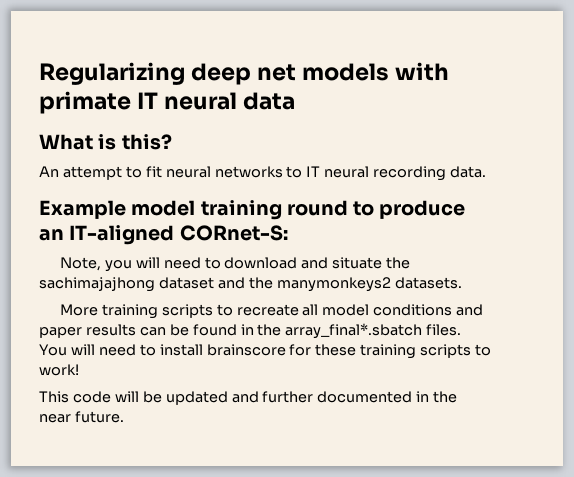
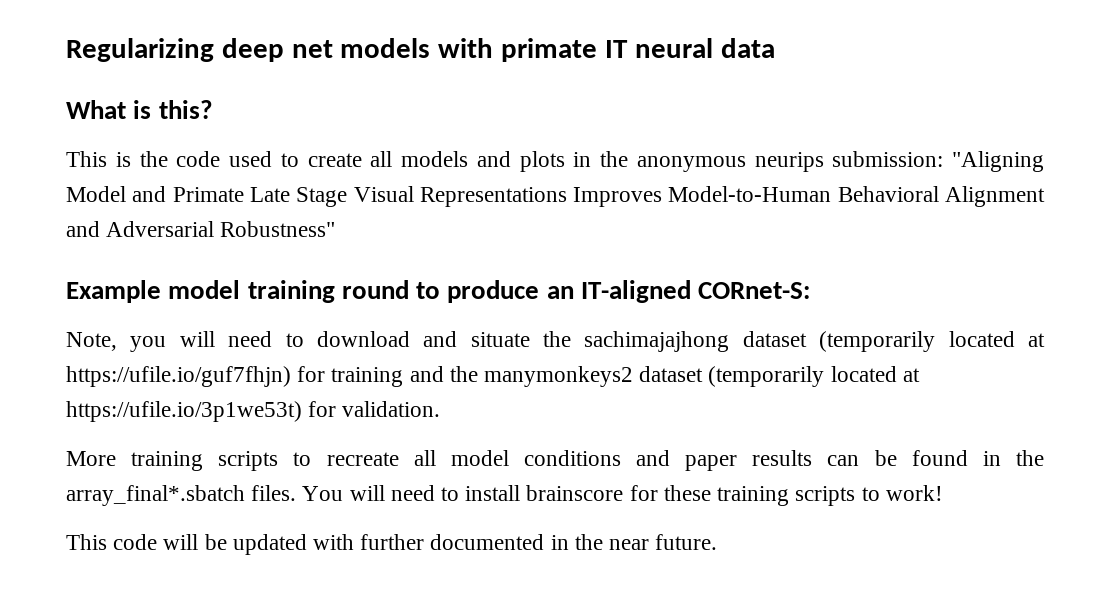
- An attempt to fit neural networks to IT neural recording data.
+ This is the code used to create all models and plots in the anonymous neurips submission: "Aligning Model and Primate Late Stage Visual Representations Improves Model-to-Human Behavioral Alignment and Adversarial Robustness"
- Note, you will need to download and situate the sachimajajhong dataset and the manymonkeys2 datasets.
+ Note, you will need to download and situate the sachimajajhong dataset (temporarily located at https://ufile.io/guf7fhjn) for training and the manymonkeys2 dataset (temporarily located at https://ufile.io/3p1we53t) for validation.
- This code will be updated and further documented in the near future.
+ This code will be updated with further documented in the near future.

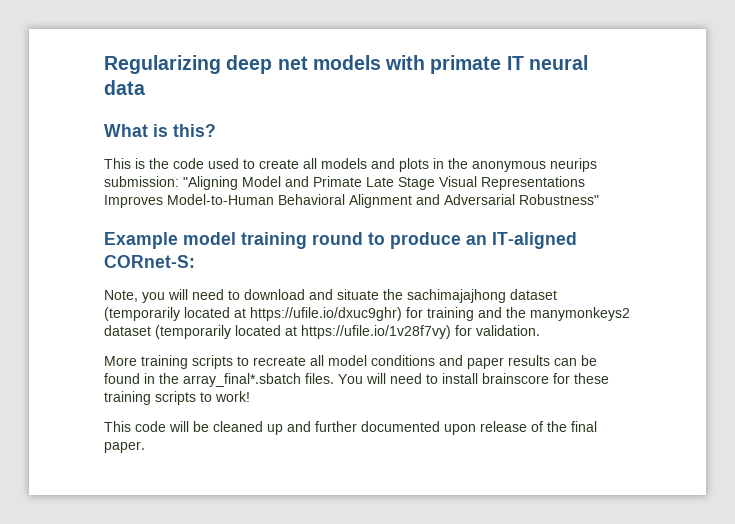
- Note, you will need to download and situate the sachimajajhong dataset (temporarily located at https://ufile.io/guf7fhjn) for training and the manymonkeys2 dataset (temporarily located at https://ufile.io/3p1we53t) for validation.
+ Note, you will need to download and situate the sachimajajhong dataset (temporarily located at https://ufile.io/dxuc9ghr) for training and the manymonkeys2 dataset (temporarily located at https://ufile.io/1v28f7vy) for validation.
- This code will be updated with further documented in the near future.
+ This code will be cleaned up and further documented upon release of the final paper.

